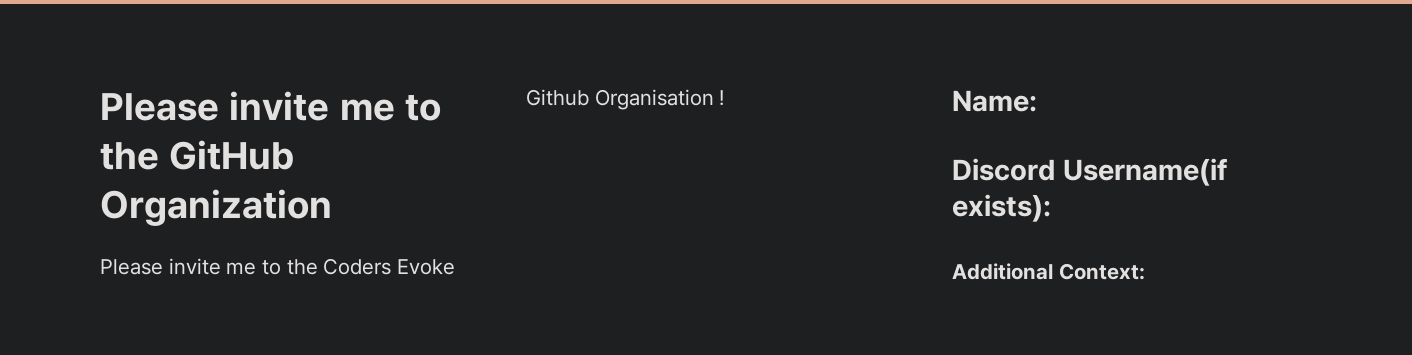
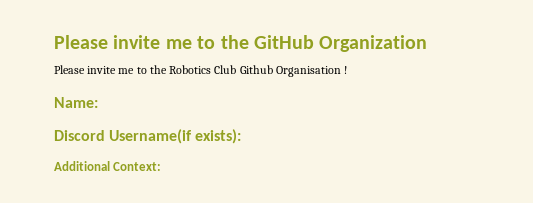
- Please invite me to the Coders Evoke Github Organisation !
+ Please invite me to the Robotics Club Github Organisation !

